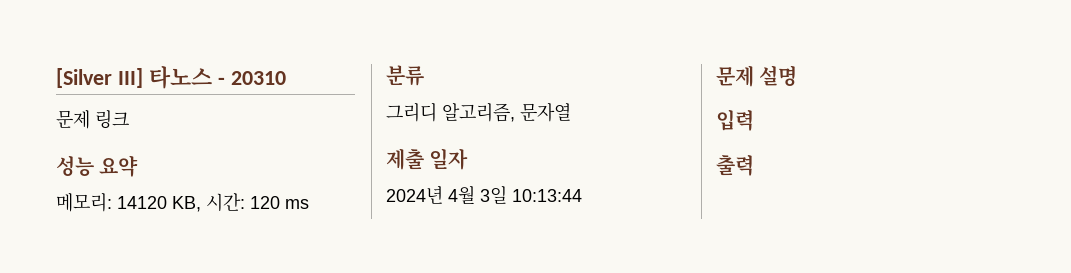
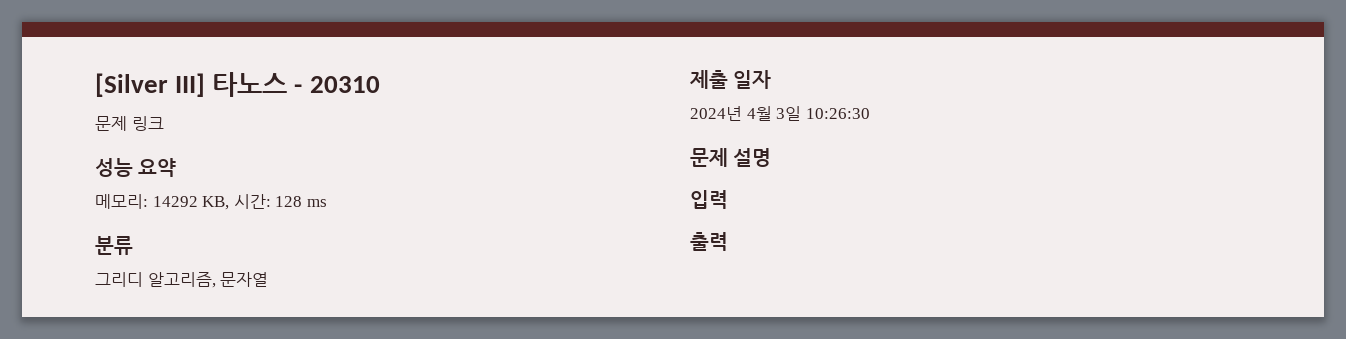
- 메모리: 14120 KB, 시간: 120 ms
+ 메모리: 14292 KB, 시간: 128 ms
- 2024년 4월 3일 10:13:44
+ 2024년 4월 3일 10:26:30

